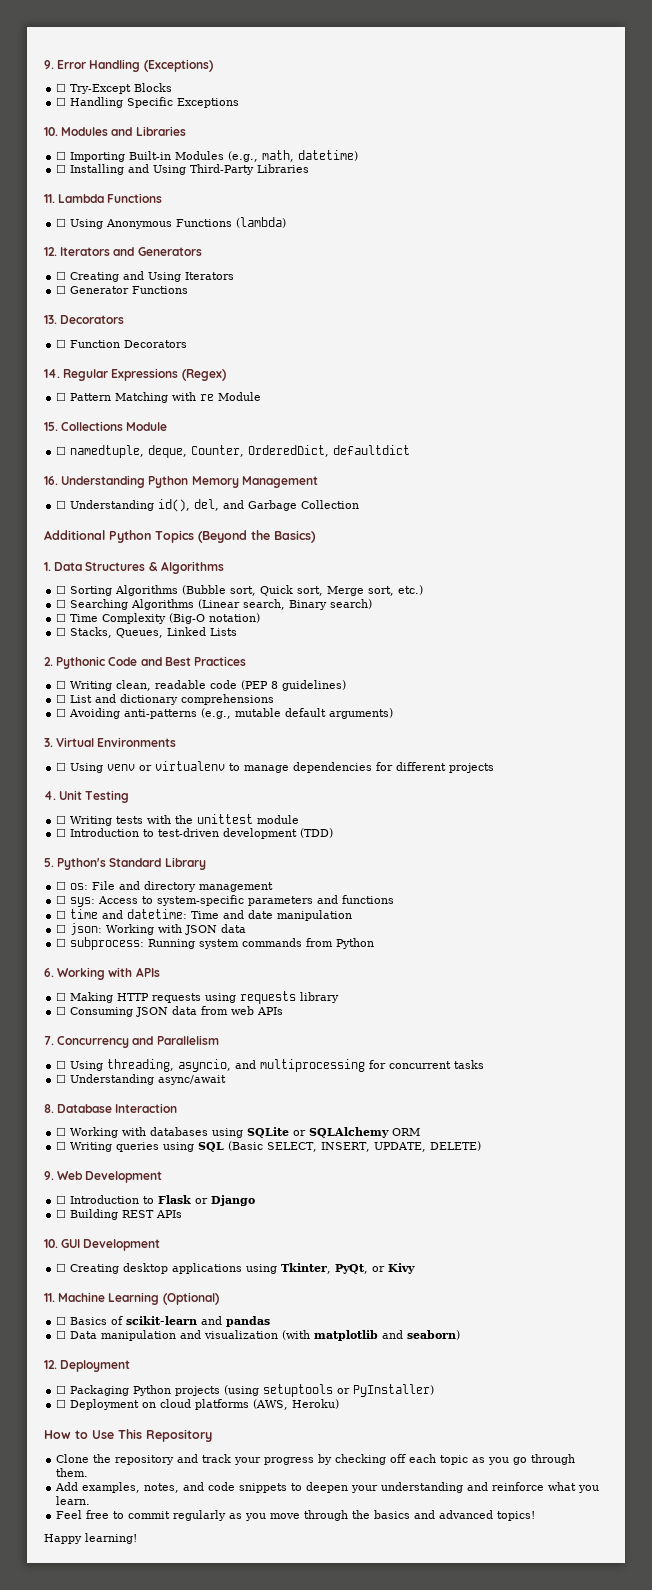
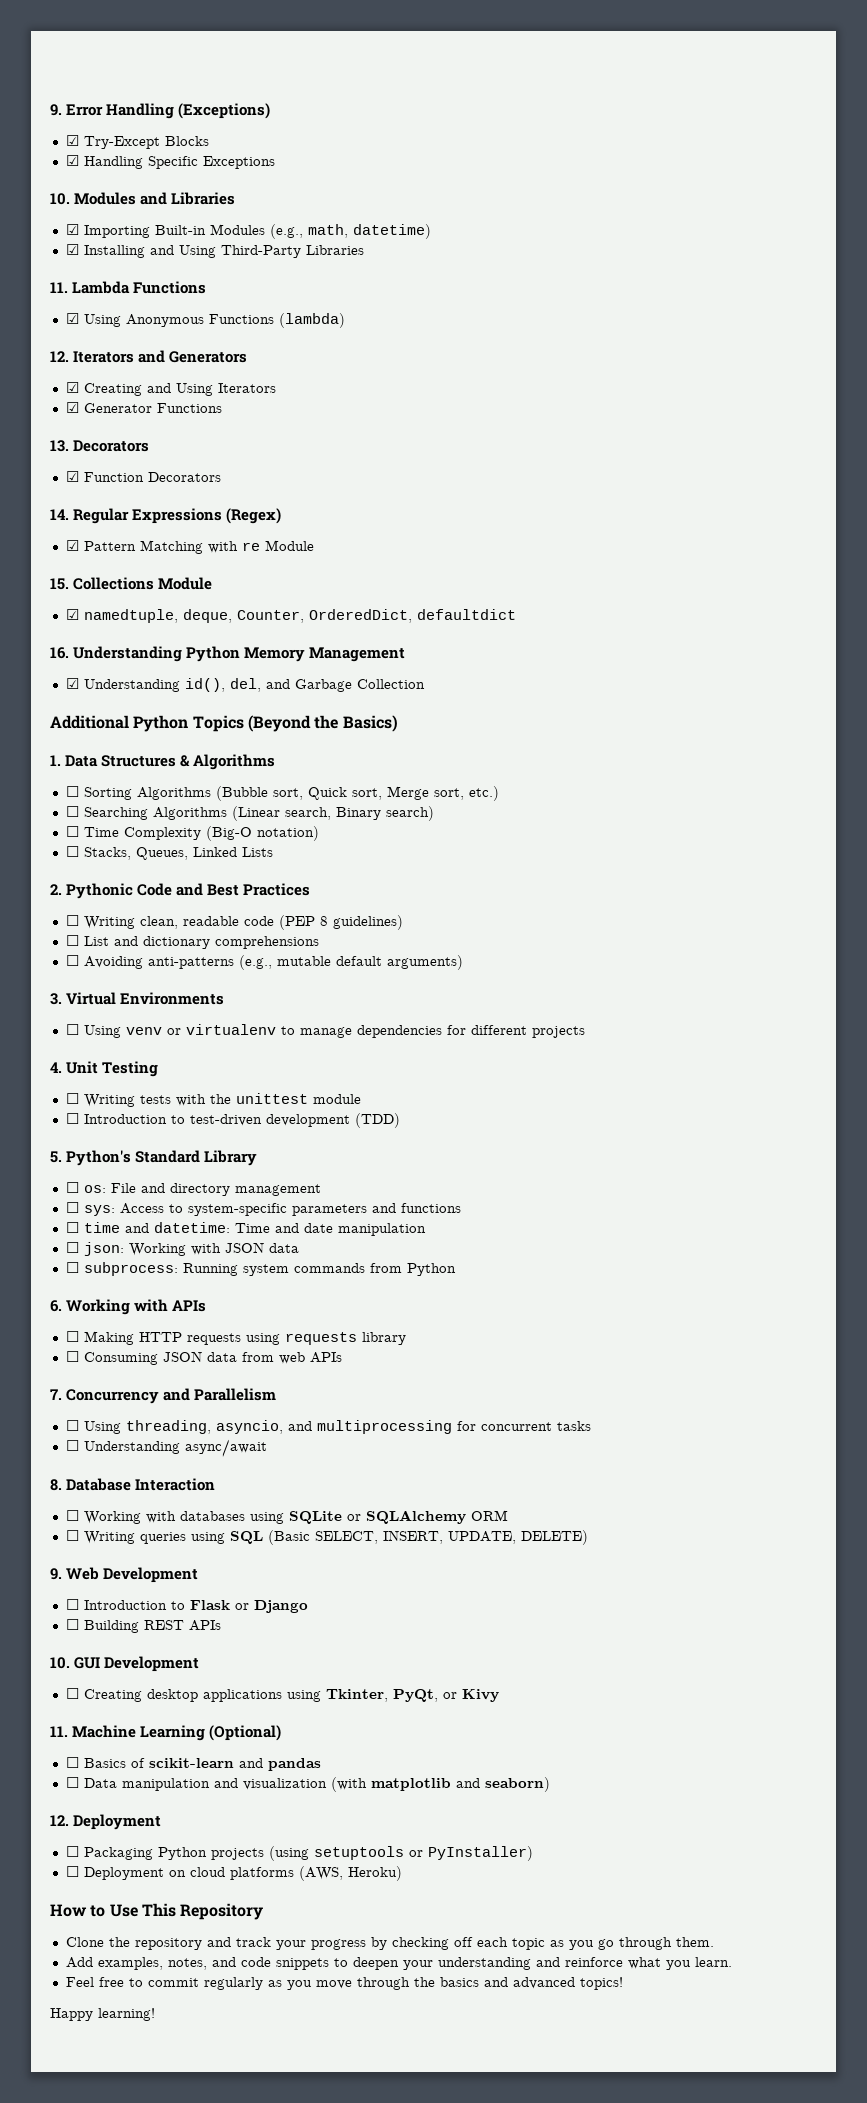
- ☐ Try-Except Blocks
+ ☑ Try-Except Blocks
- ☐ Handling Specific Exceptions
+ ☑ Handling Specific Exceptions
- ☐ Importing Built-in Modules (e.g., math, datetime)
+ ☑ Importing Built-in Modules (e.g., math, datetime)
- ☐ Installing and Using Third-Party Libraries
+ ☑ Installing and Using Third-Party Libraries
- ☐ Using Anonymous Functions (lambda)
+ ☑ Using Anonymous Functions (lambda)
- ☐ Creating and Using Iterators
+ ☑ Creating and Using Iterators
- ☐ Generator Functions
+ ☑ Generator Functions
- ☐ Function Decorators
+ ☑ Function Decorators
- ☐ Pattern Matching with re Module
+ ☑ Pattern Matching with re Module
- ☐ namedtuple, deque, Counter, OrderedDict, defaultdict
+ ☑ namedtuple, deque, Counter, OrderedDict, defaultdict
- ☐ Understanding id(), del, and Garbage Collection
+ ☑ Understanding id(), del, and Garbage Collection

